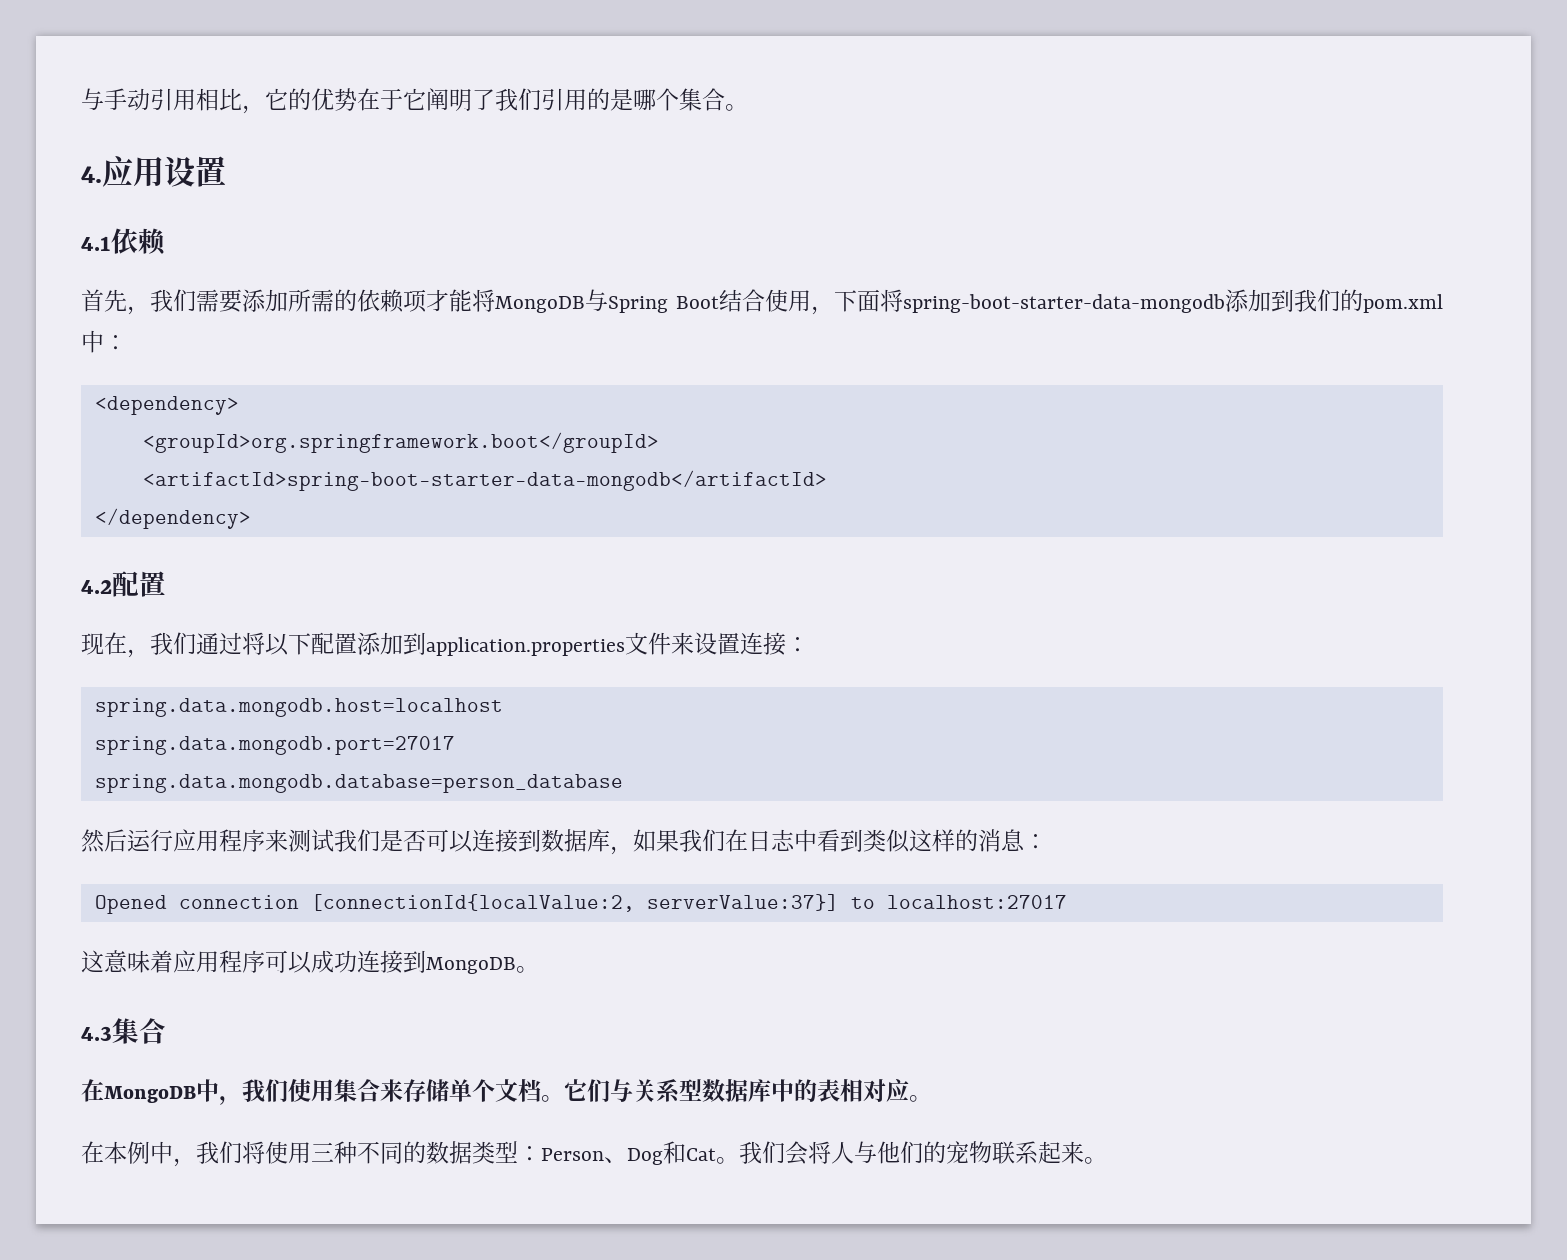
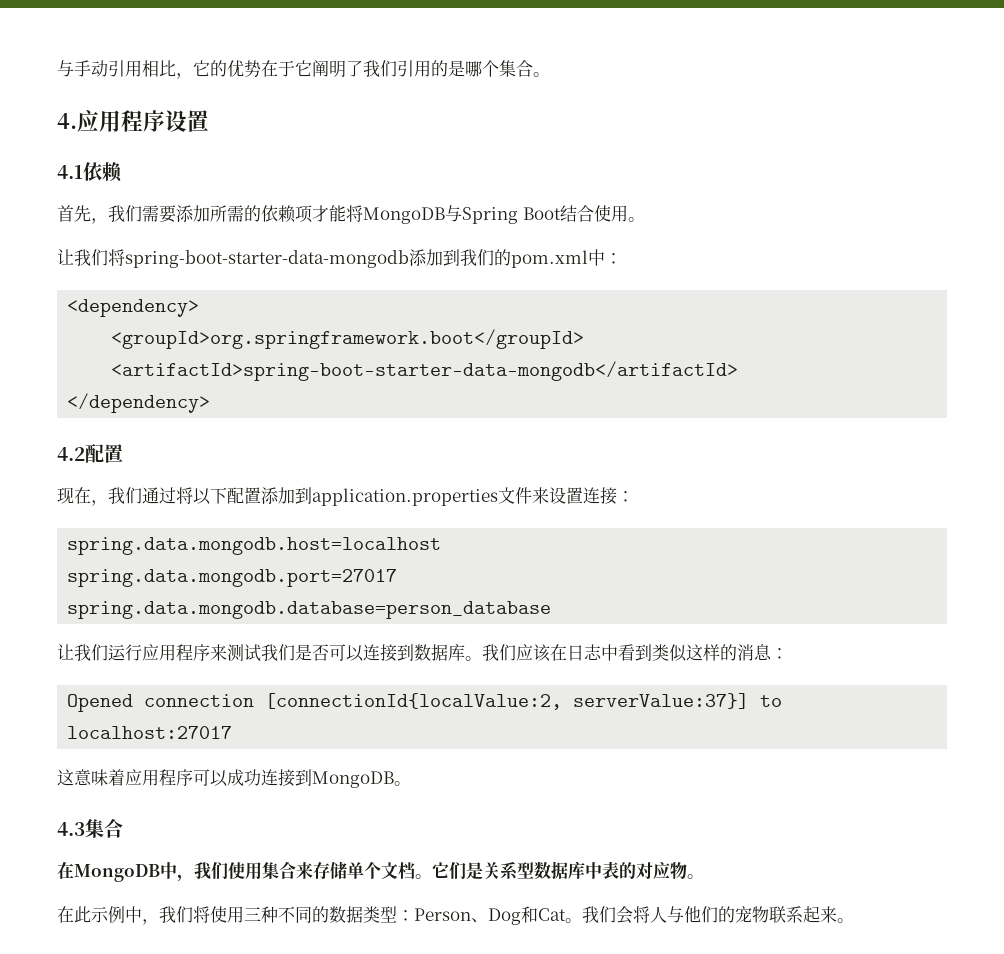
- 4.应用设置
+ 4.应用程序设置
- 首先，我们需要添加所需的依赖项才能将MongoDB与Spring Boot结合使用，下面将spring-boot-starter-data-mongodb添加到我们的pom.xml中：
+ 首先，我们需要添加所需的依赖项才能将MongoDB与Spring Boot结合使用。
+ 让我们将spring-boot-starter-data-mongodb添加到我们的pom.xml中：
- 然后运行应用程序来测试我们是否可以连接到数据库，如果我们在日志中看到类似这样的消息：
+ 让我们运行应用程序来测试我们是否可以连接到数据库。我们应该在日志中看到类似这样的消息：
- 它们与关系型数据库中的表相对应。
+ 它们是关系型数据库中表的对应物。
- 在本例中，我们将使用三种不同的数据类型：Person、Dog和Cat。
+ 在此示例中，我们将使用三种不同的数据类型：Person、Dog和Cat。

